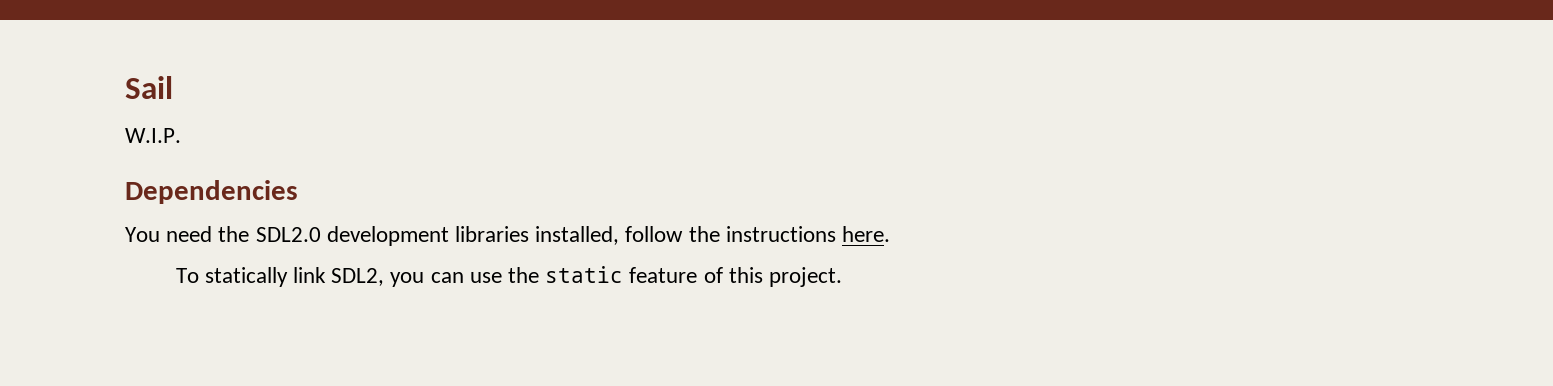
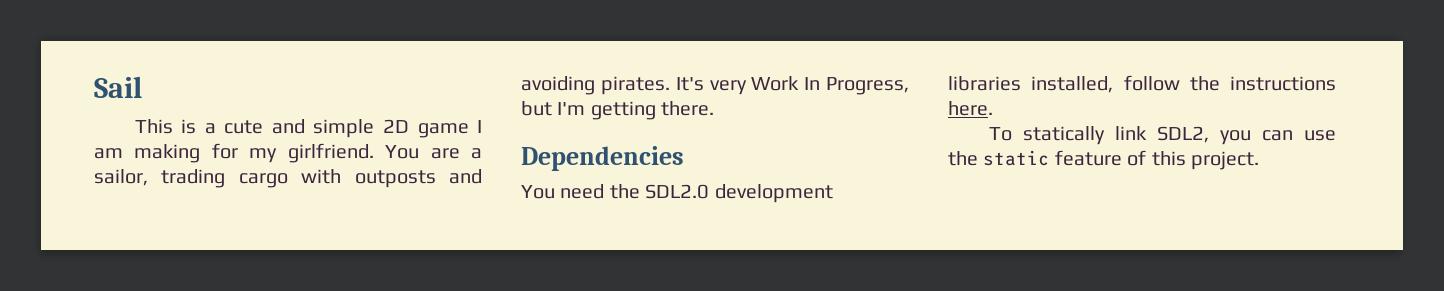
- W.I.P.
+ This is a cute and simple 2D game I am making for my girlfriend. You are a sailor, trading cargo with outposts and avoiding pirates. It's very Work In Progress, but I'm getting there.

